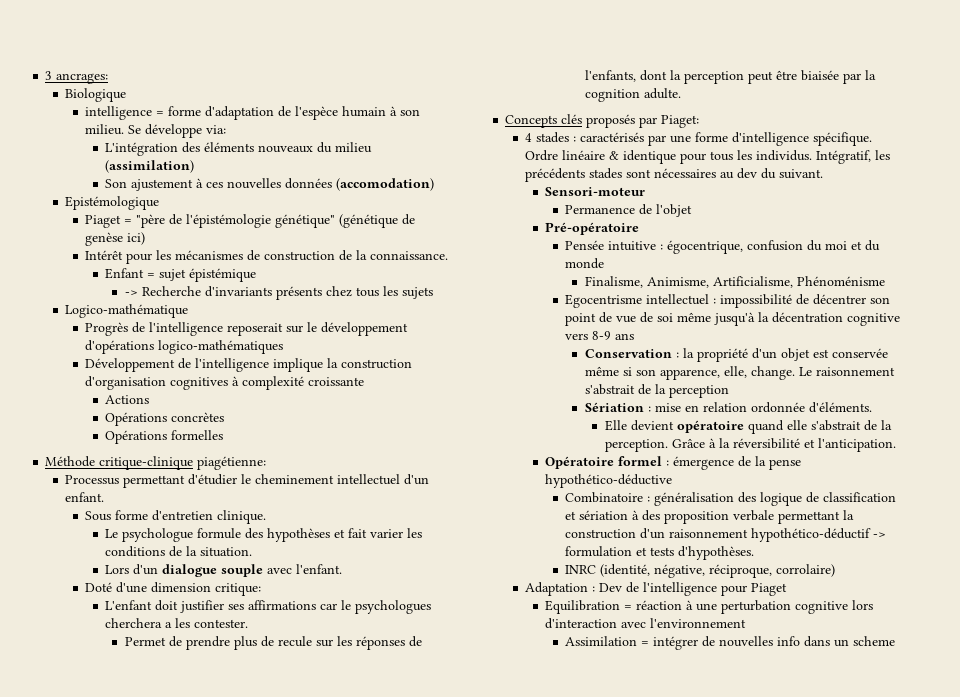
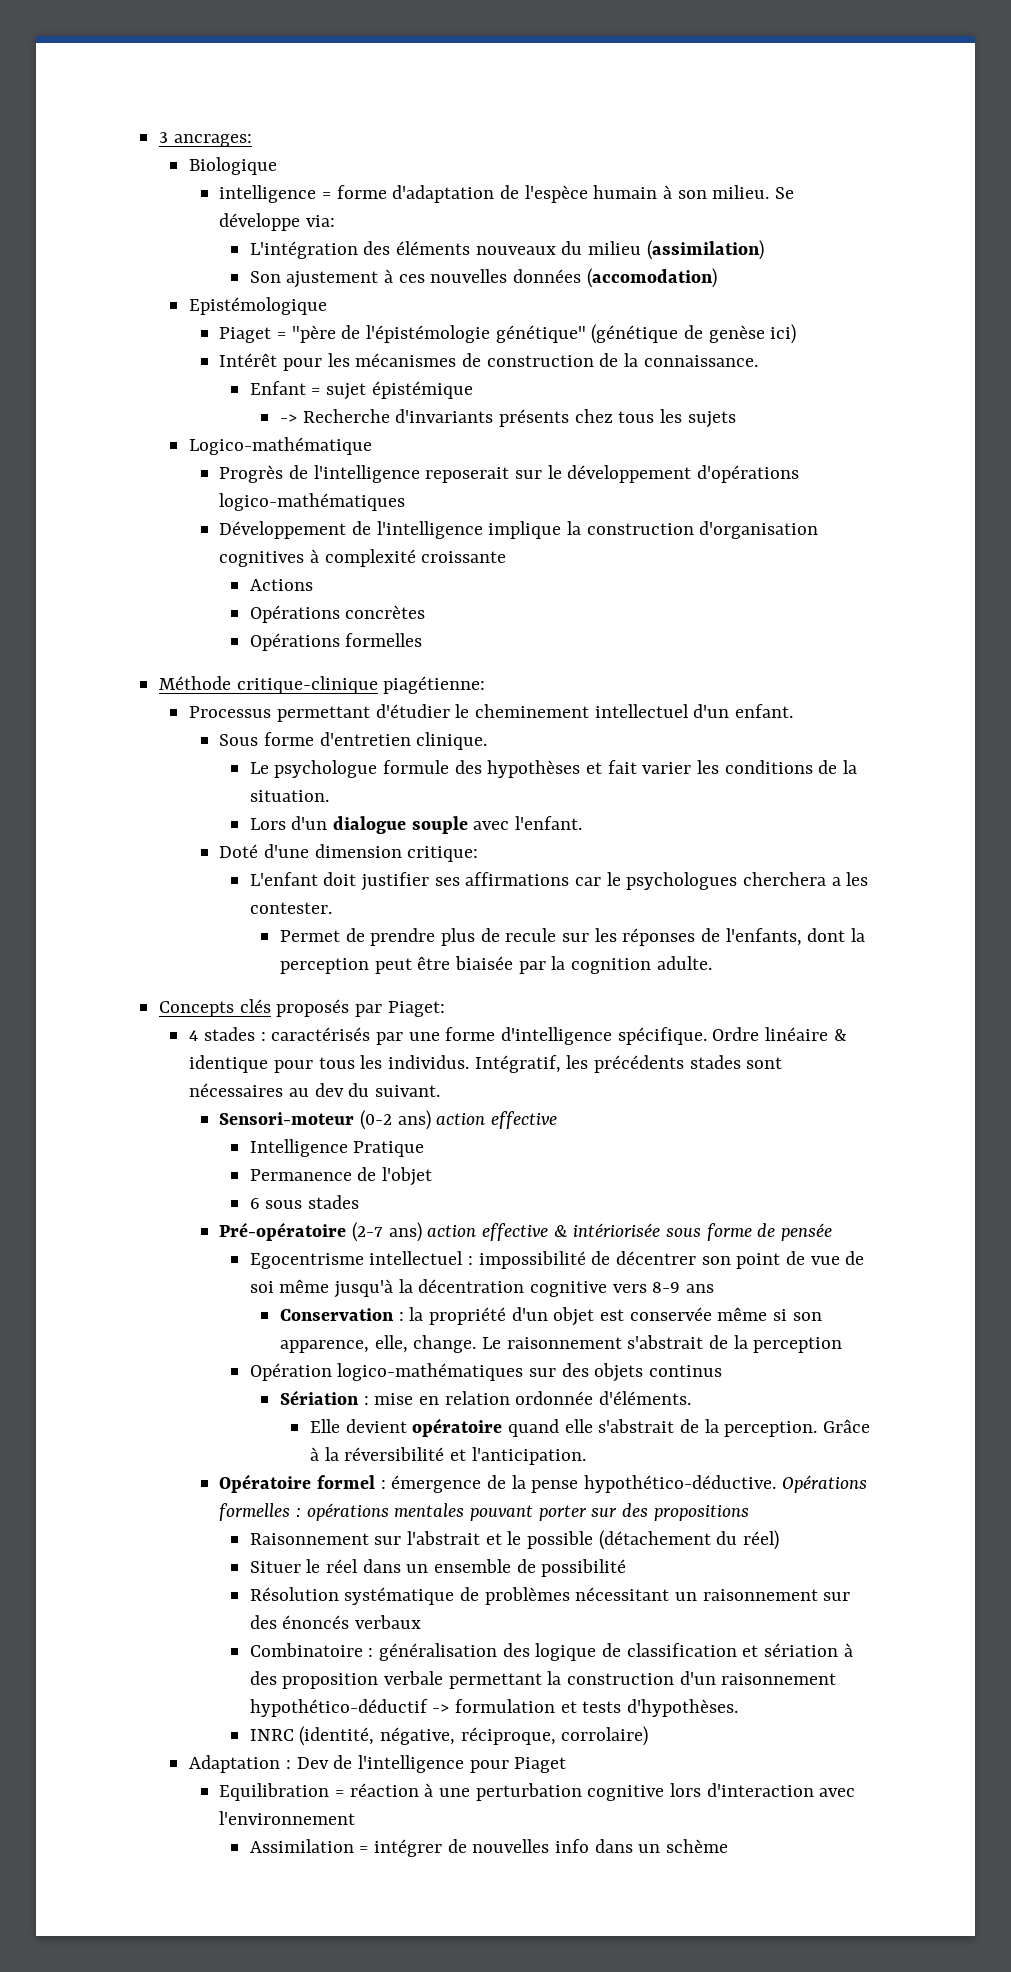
- Sensori-moteur
+ Sensori-moteur (0-2 ans) action effective
+ Intelligence Pratique
  Permanence de l'objet
- Pré-opératoire
- Pensée intuitive : égocentrique, confusion du moi et du monde
- Finalisme, Animisme, Artificialisme, Phénoménisme
+ 6 sous stades
+ Pré-opératoire (2-7 ans) action effective & intériorisée sous forme de pensée
+ Opération logico-mathématiques sur des objets continus
- Opératoire formel : émergence de la pense hypothético-déductive
+ Opératoire formel : émergence de la pense hypothético-déductive. Opérations formelles : opérations mentales pouvant porter sur des propositions
+ Raisonnement sur l'abstrait et le possible (détachement du réel)
+ Situer le réel dans un ensemble de possibilité
+ Résolution systématique de problèmes nécessitant un raisonnement sur des énoncés verbaux
- Assimilation = intégrer de nouvelles info dans un scheme
+ Assimilation = intégrer de nouvelles info dans un schème

